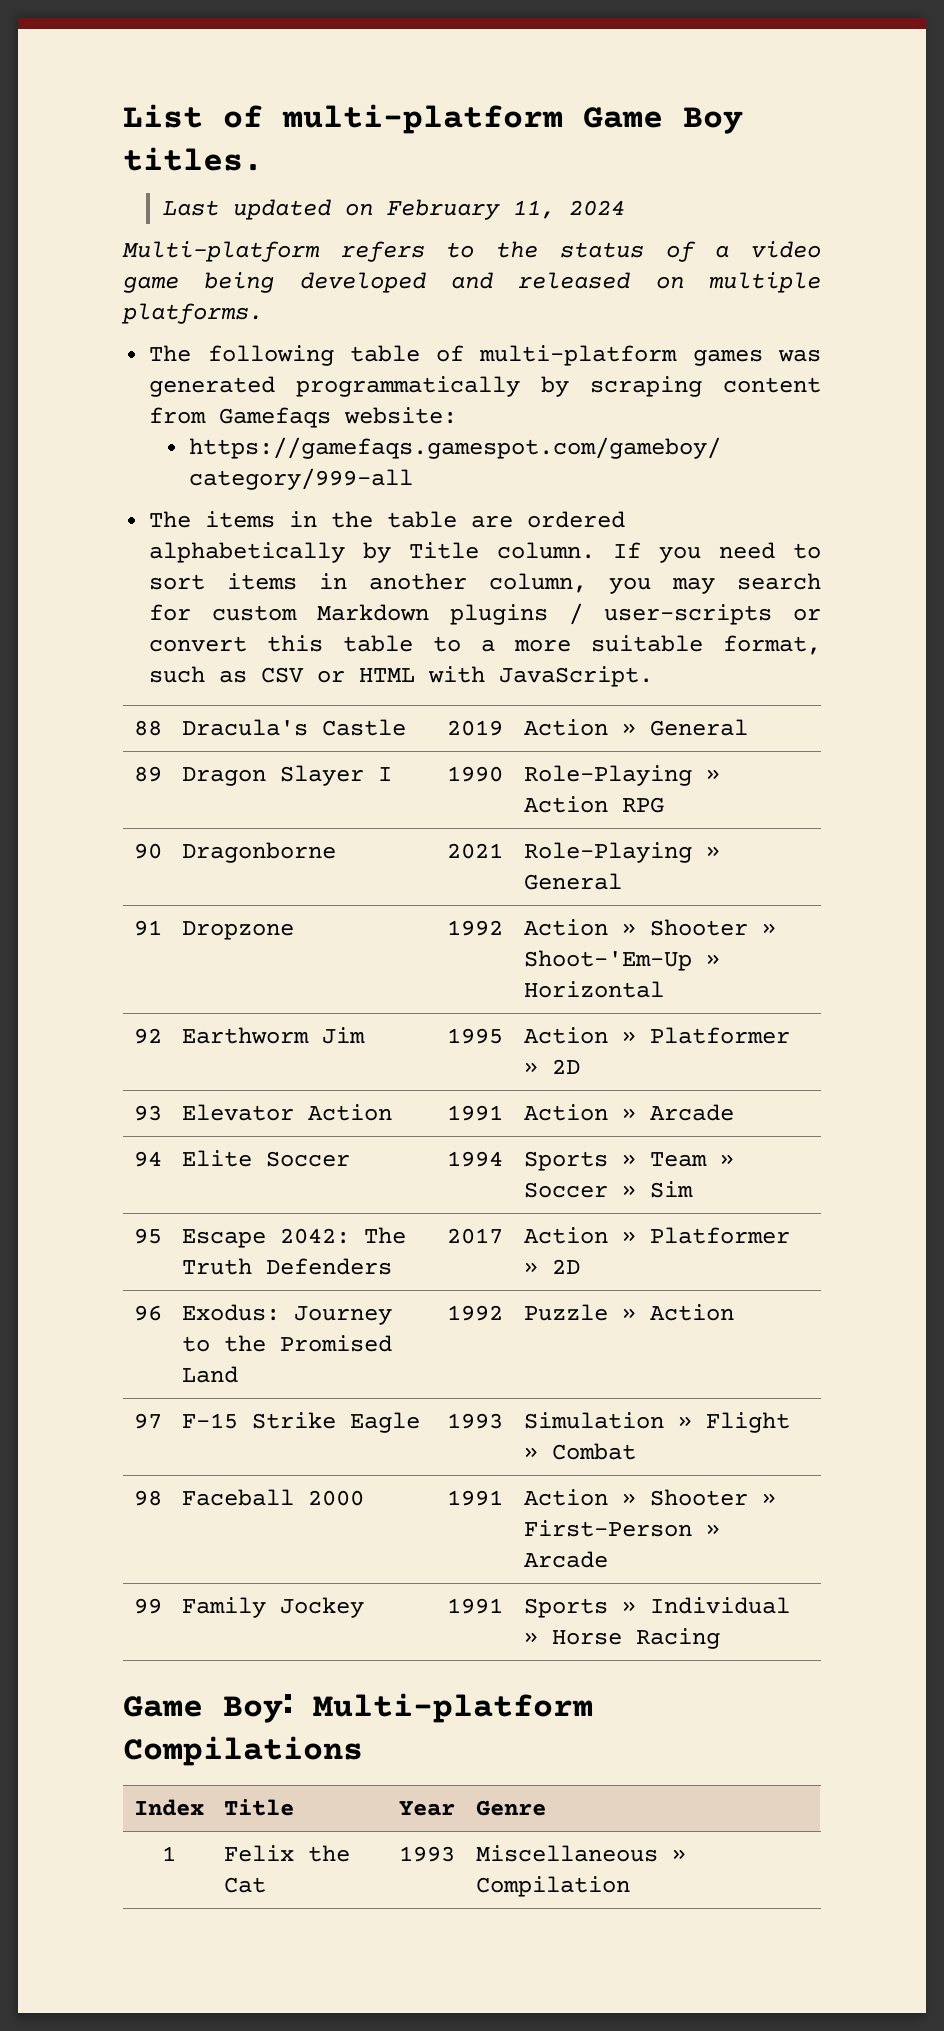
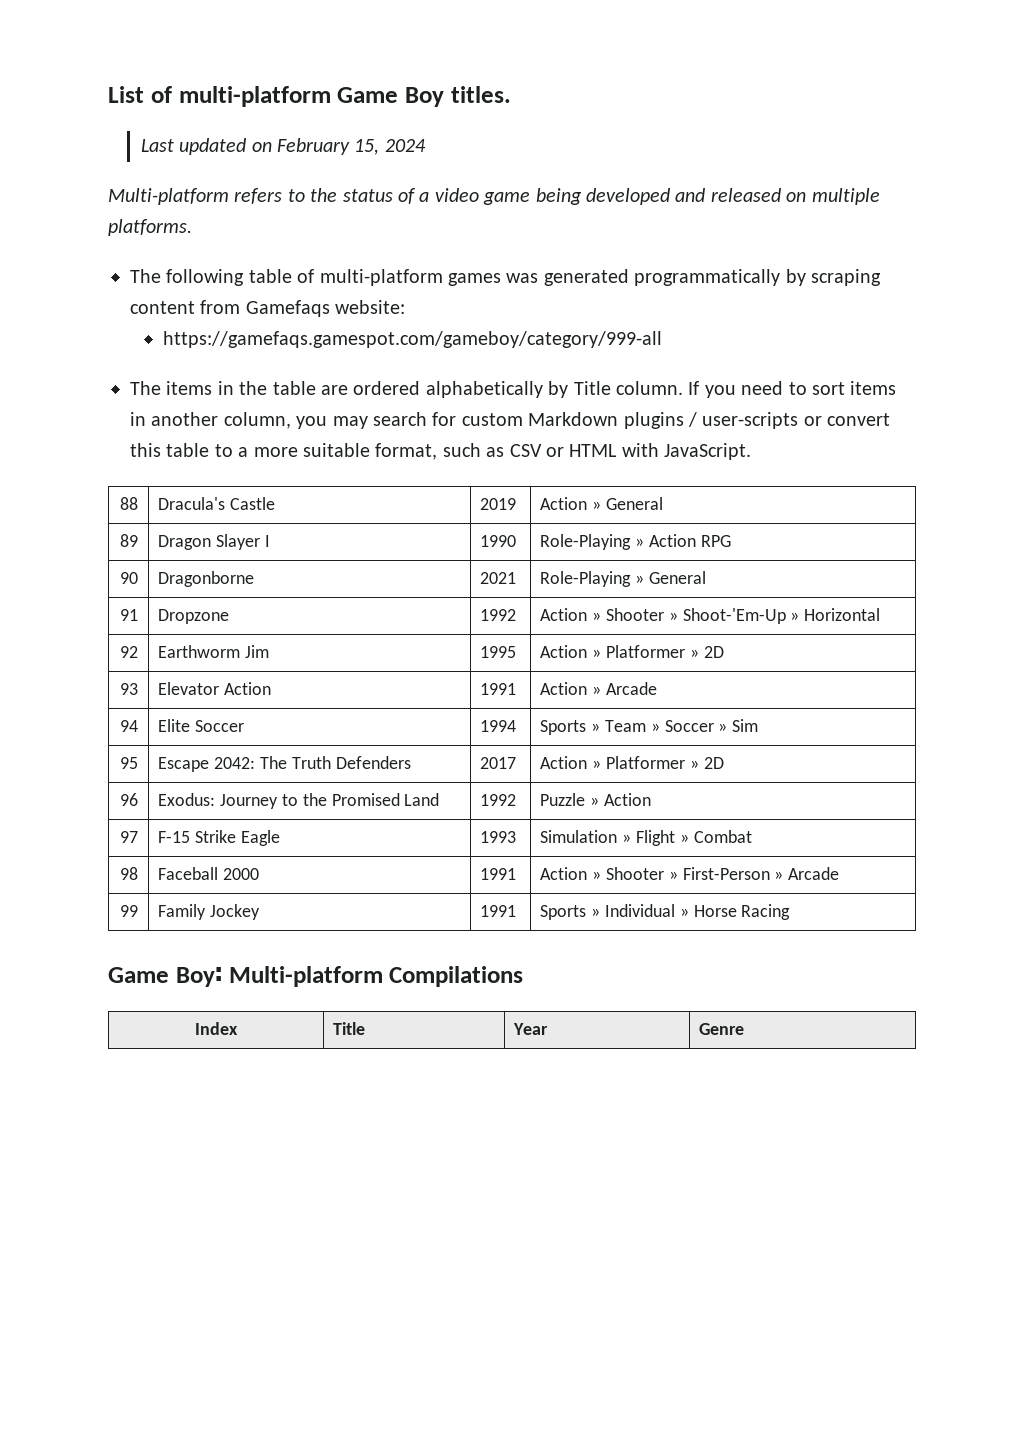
- Last updated on February 11, 2024
+ Last updated on February 15, 2024
- 1 | Felix the Cat | 1993 | Miscellaneous » Compilation

